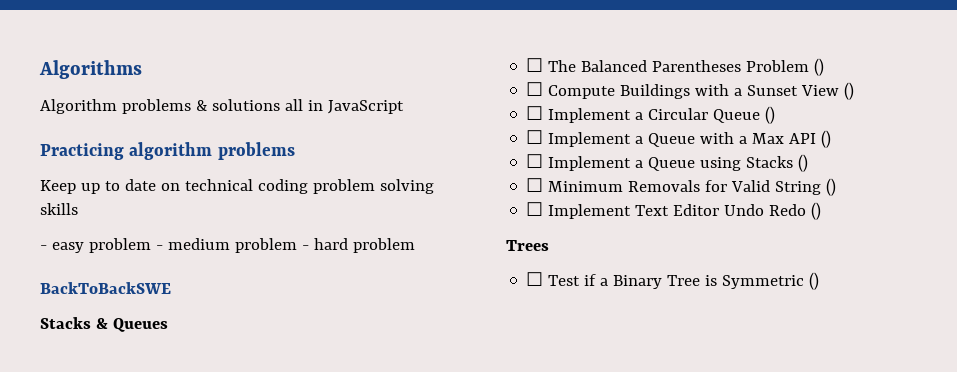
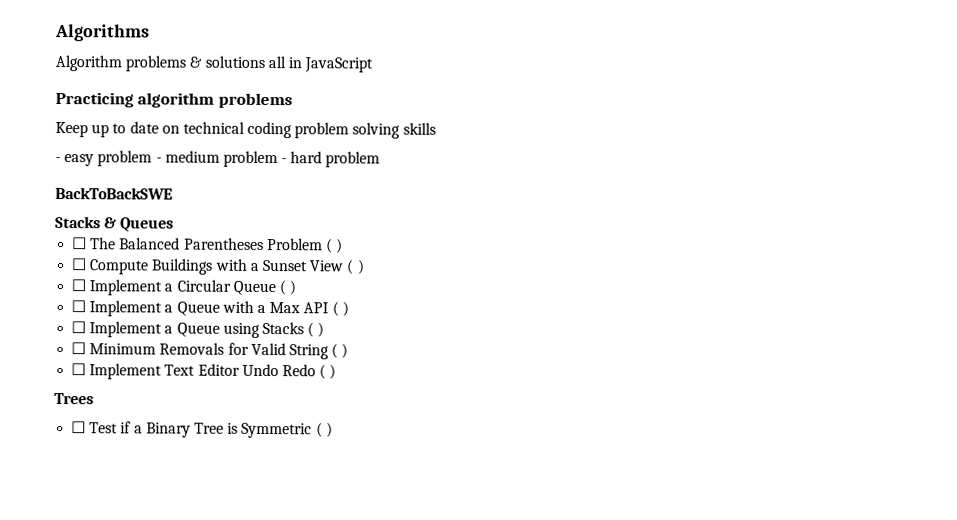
- ☐ The Balanced Parentheses Problem ()
+ ☐ The Balanced Parentheses Problem ( )
- ☐ Compute Buildings with a Sunset View ()
+ ☐ Compute Buildings with a Sunset View ( )
- ☐ Implement a Circular Queue ()
+ ☐ Implement a Circular Queue ( )
- ☐ Implement a Queue with a Max API ()
+ ☐ Implement a Queue with a Max API ( )
- ☐ Implement a Queue using Stacks ()
+ ☐ Implement a Queue using Stacks ( )
- ☐ Minimum Removals for Valid String ()
+ ☐ Minimum Removals for Valid String ( )
- ☐ Implement Text Editor Undo Redo ()
+ ☐ Implement Text Editor Undo Redo ( )
- ☐ Test if a Binary Tree is Symmetric ()
+ ☐ Test if a Binary Tree is Symmetric ( )

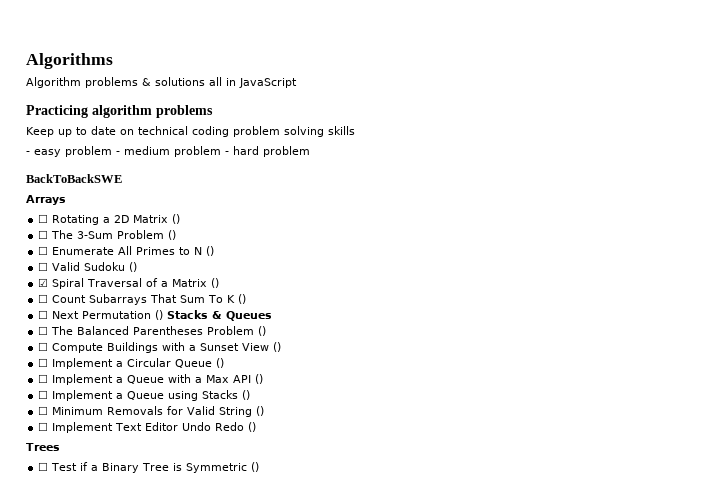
- Stacks & Queues
+ Arrays
+ ☐ Rotating a 2D Matrix ()
+ ☐ The 3-Sum Problem ()
+ ☐ Enumerate All Primes to N ()
+ ☐ Valid Sudoku ()
+ ☑ Spiral Traversal of a Matrix ()
+ ☐ Count Subarrays That Sum To K ()
+ ☐ Next Permutation () Stacks & Queues
- ☐ The Balanced Parentheses Problem ( )
+ ☐ The Balanced Parentheses Problem ()
- ☐ Compute Buildings with a Sunset View ( )
+ ☐ Compute Buildings with a Sunset View ()
- ☐ Implement a Circular Queue ( )
+ ☐ Implement a Circular Queue ()
- ☐ Implement a Queue with a Max API ( )
+ ☐ Implement a Queue with a Max API ()
- ☐ Implement a Queue using Stacks ( )
+ ☐ Implement a Queue using Stacks ()
- ☐ Minimum Removals for Valid String ( )
+ ☐ Minimum Removals for Valid String ()
- ☐ Implement Text Editor Undo Redo ( )
+ ☐ Implement Text Editor Undo Redo ()
- ☐ Test if a Binary Tree is Symmetric ( )
+ ☐ Test if a Binary Tree is Symmetric ()

